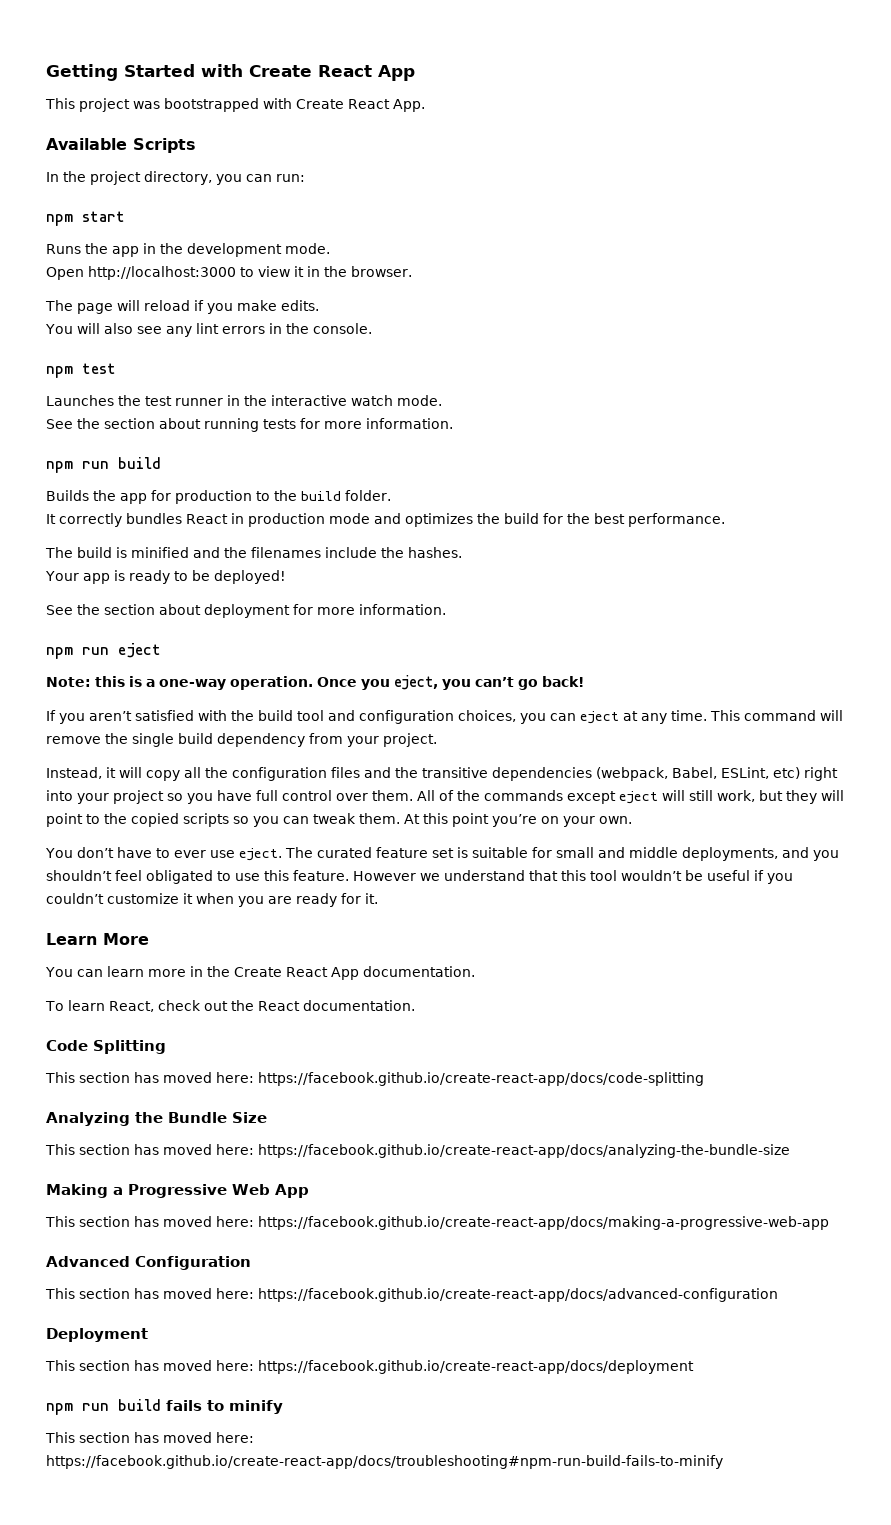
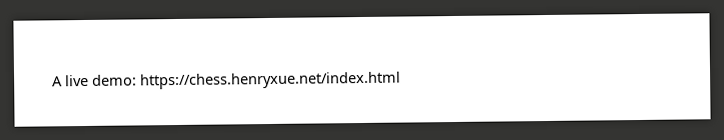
- Getting Started with Create React App
- This project was bootstrapped with Create React App.
- Available Scripts
- In the project directory, you can run:
- npm start
- Runs the app in the development mode.
- Open http://localhost:3000 to view it in the browser.
- The page will reload if you make edits.
- You will also see any lint errors in the console.
- npm test
- Launches the test runner in the interactive watch mode.
- See the section about running tests for more information.
- npm run build
- Builds the app for production to the build folder.
- It correctly bundles React in production mode and optimizes the build for the best performance.
- The build is minified and the filenames include the hashes.
- Your app is ready to be deployed!
- See the section about deployment for more information.
- npm run eject
- Note: this is a one-way operation. Once you eject, you can’t go back!
- If you aren’t satisfied with the build tool and configuration choices, you can eject at any time. This command will remove the single build dependency from your project.
- Instead, it will copy all the configuration files and the transitive dependencies (webpack, Babel, ESLint, etc) right into your project so you have full control over them. All of the commands except eject will still work, but they will point to the copied scripts so you can tweak them. At this point you’re on your own.
- You don’t have to ever use eject. The curated feature set is suitable for small and middle deployments, and you shouldn’t feel obligated to use this feature. However we understand that this tool wouldn’t be useful if you couldn’t customize it when you are ready for it.
- Learn More
- You can learn more in the Create React App documentation.
- To learn React, check out the React documentation.
- Code Splitting
- This section has moved here: https://facebook.github.io/create-react-app/docs/code-splitting
- Analyzing the Bundle Size
- This section has moved here: https://facebook.github.io/create-react-app/docs/analyzing-the-bundle-size
- Making a Progressive Web App
- This section has moved here: https://facebook.github.io/create-react-app/docs/making-a-progressive-web-app
- Advanced Configuration
- This section has moved here: https://facebook.github.io/create-react-app/docs/advanced-configuration
- Deployment
- This section has moved here: https://facebook.github.io/create-react-app/docs/deployment
- npm run build fails to minify
- This section has moved here: https://facebook.github.io/create-react-app/docs/troubleshooting#npm-run-build-fails-to-minify
+ A live demo: https://chess.henryxue.net/index.html

